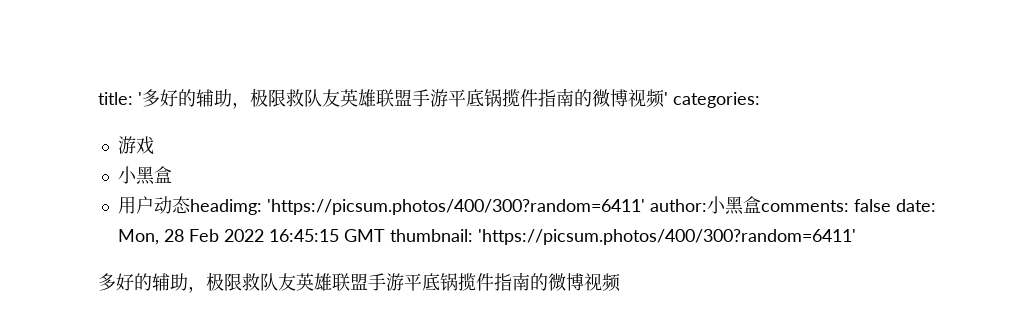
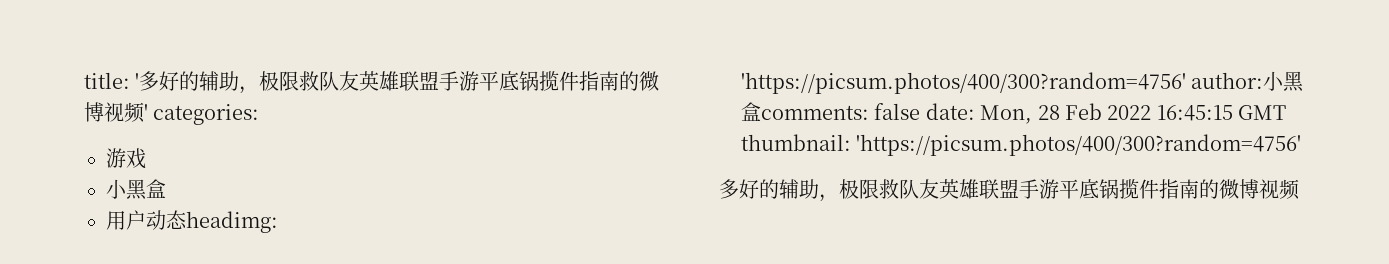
- 用户动态headimg: 'https://picsum.photos/400/300?random=6411' author:小黑盒comments: false date: Mon, 28 Feb 2022 16:45:15 GMT thumbnail: 'https://picsum.photos/400/300?random=6411'
+ 用户动态headimg: 'https://picsum.photos/400/300?random=4756' author:小黑盒comments: false date: Mon, 28 Feb 2022 16:45:15 GMT thumbnail: 'https://picsum.photos/400/300?random=4756'

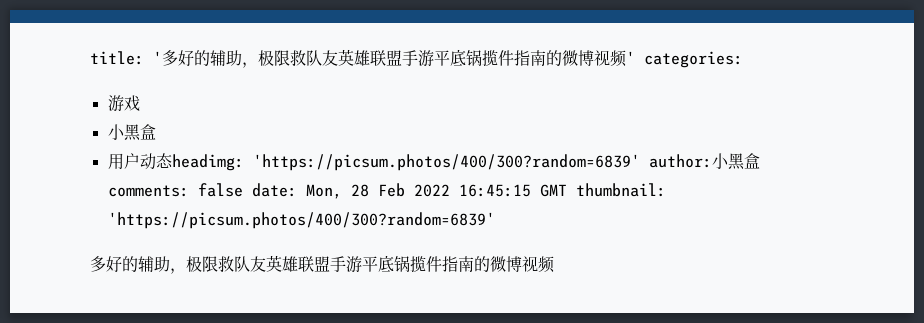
- 用户动态headimg: 'https://picsum.photos/400/300?random=4756' author:小黑盒comments: false date: Mon, 28 Feb 2022 16:45:15 GMT thumbnail: 'https://picsum.photos/400/300?random=4756'
+ 用户动态headimg: 'https://picsum.photos/400/300?random=6839' author:小黑盒comments: false date: Mon, 28 Feb 2022 16:45:15 GMT thumbnail: 'https://picsum.photos/400/300?random=6839'

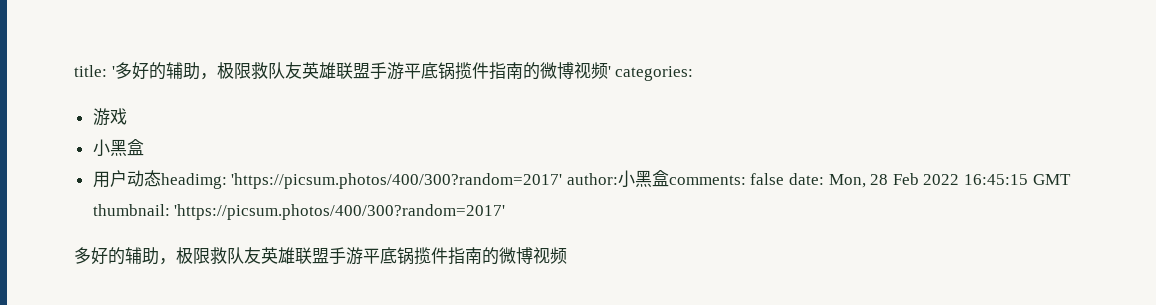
- 用户动态headimg: 'https://picsum.photos/400/300?random=6839' author:小黑盒comments: false date: Mon, 28 Feb 2022 16:45:15 GMT thumbnail: 'https://picsum.photos/400/300?random=6839'
+ 用户动态headimg: 'https://picsum.photos/400/300?random=2017' author:小黑盒comments: false date: Mon, 28 Feb 2022 16:45:15 GMT thumbnail: 'https://picsum.photos/400/300?random=2017'

